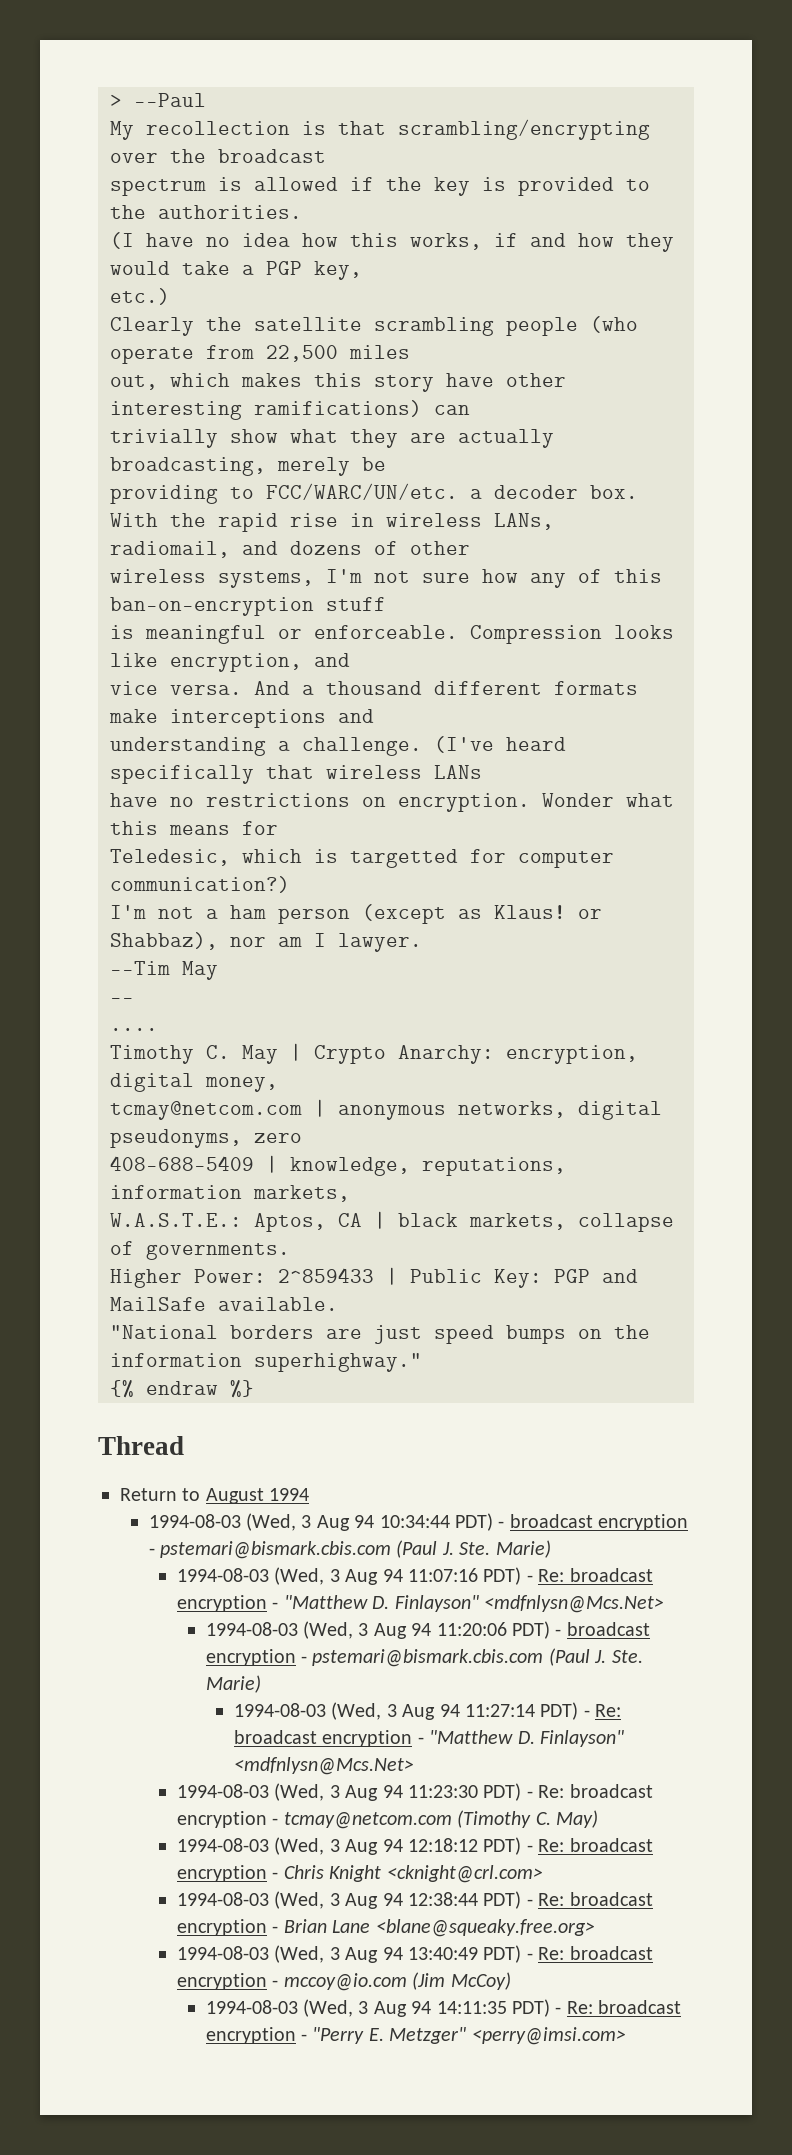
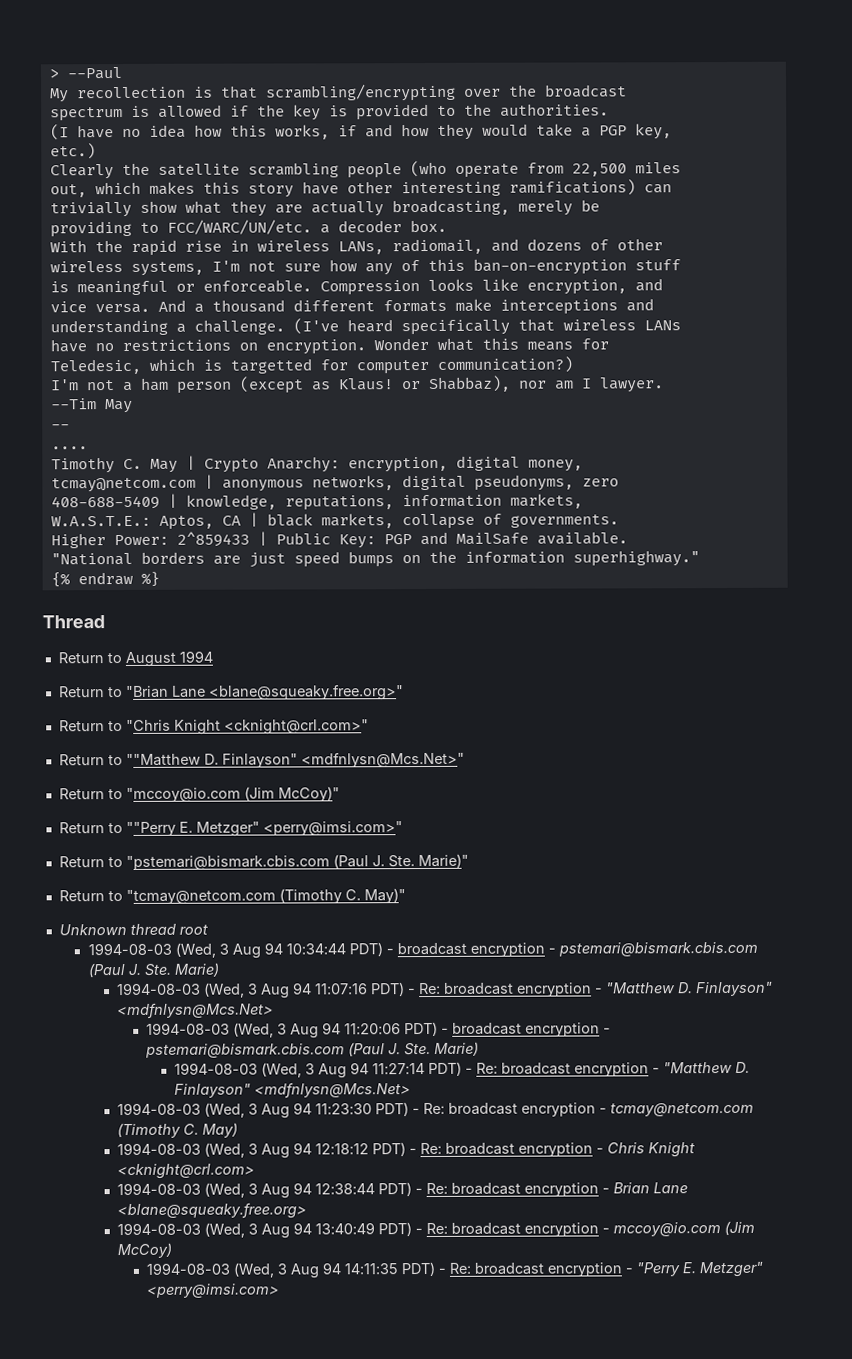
+ Return to "Brian Lane <blane@squeaky.free.org>"
+ Return to "Chris Knight <cknight@crl.com>"
+ Return to ""Matthew D. Finlayson" <mdfnlysn@Mcs.Net>"
+ Return to "mccoy@io.com (Jim McCoy)"
+ Return to ""Perry E. Metzger" <perry@imsi.com>"
+ Return to "pstemari@bismark.cbis.com (Paul J. Ste. Marie)"
+ Return to "tcmay@netcom.com (Timothy C. May)"
+ Unknown thread root

